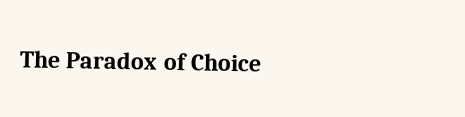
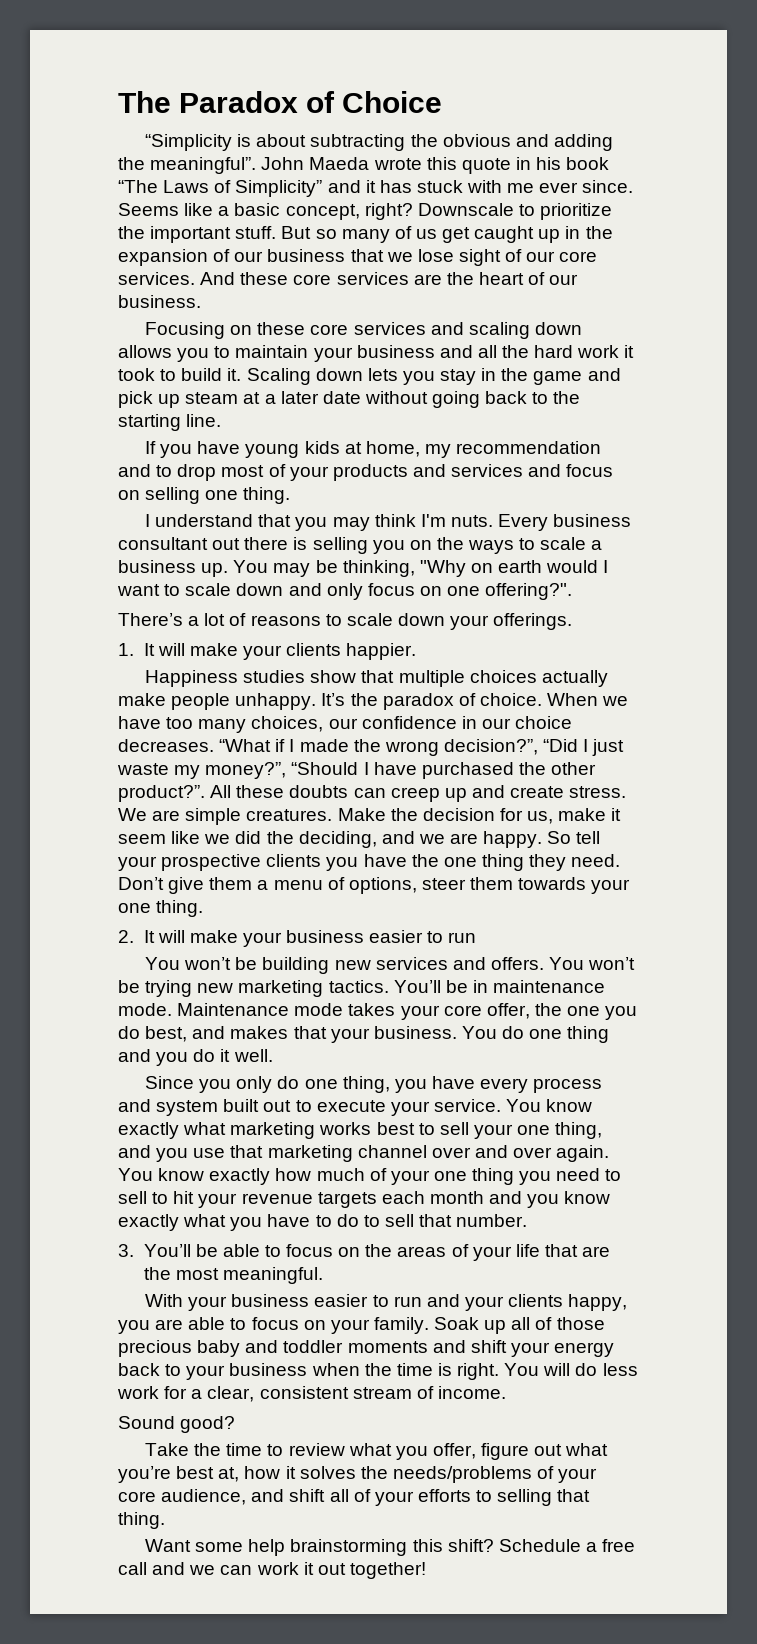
+ “Simplicity is about subtracting the obvious and adding the meaningful”. John Maeda wrote this quote in his book “The Laws of Simplicity” and it has stuck with me ever since. Seems like a basic concept, right? Downscale to prioritize the important stuff. But so many of us get caught up in the expansion of our business that we lose sight of our core services. And these core services are the heart of our business.
+ Focusing on these core services and scaling down allows you to maintain your business and all the hard work it took to build it. Scaling down lets you stay in the game and pick up steam at a later date without going back to the starting line.
+ If you have young kids at home, my recommendation and to drop most of your products and services and focus on selling one thing.
+ I understand that you may think I'm nuts. Every business consultant out there is selling you on the ways to scale a business up. You may be thinking, "Why on earth would I want to scale down and only focus on one offering?".
+ There’s a lot of reasons to scale down your offerings.
+ 1. It will make your clients happier.
+ Happiness studies show that multiple choices actually make people unhappy. It’s the paradox of choice. When we have too many choices, our confidence in our choice decreases. “What if I made the wrong decision?”, “Did I just waste my money?”, “Should I have purchased the other product?”. All these doubts can creep up and create stress. We are simple creatures. Make the decision for us, make it seem like we did the deciding, and we are happy. So tell your prospective clients you have the one thing they need. Don’t give them a menu of options, steer them towards your one thing.
+ 2. It will make your business easier to run
+ You won’t be building new services and offers. You won’t be trying new marketing tactics. You’ll be in maintenance mode. Maintenance mode takes your core offer, the one you do best, and makes that your business. You do one thing and you do it well.
+ Since you only do one thing, you have every process and system built out to execute your service. You know exactly what marketing works best to sell your one thing, and you use that marketing channel over and over again. You know exactly how much of your one thing you need to sell to hit your revenue targets each month and you know exactly what you have to do to sell that number.
+ 3. You’ll be able to focus on the areas of your life that are the most meaningful.
+ With your business easier to run and your clients happy, you are able to focus on your family. Soak up all of those precious baby and toddler moments and shift your energy back to your business when the time is right. You will do less work for a clear, consistent stream of income.
+ Sound good?
+ Take the time to review what you offer, figure out what you’re best at, how it solves the needs/problems of your core audience, and shift all of your efforts to selling that thing.
+ Want some help brainstorming this shift? Schedule a free call and we can work it out together!

